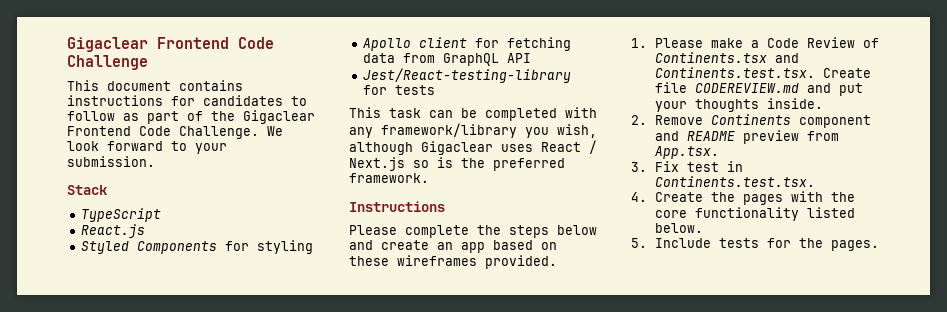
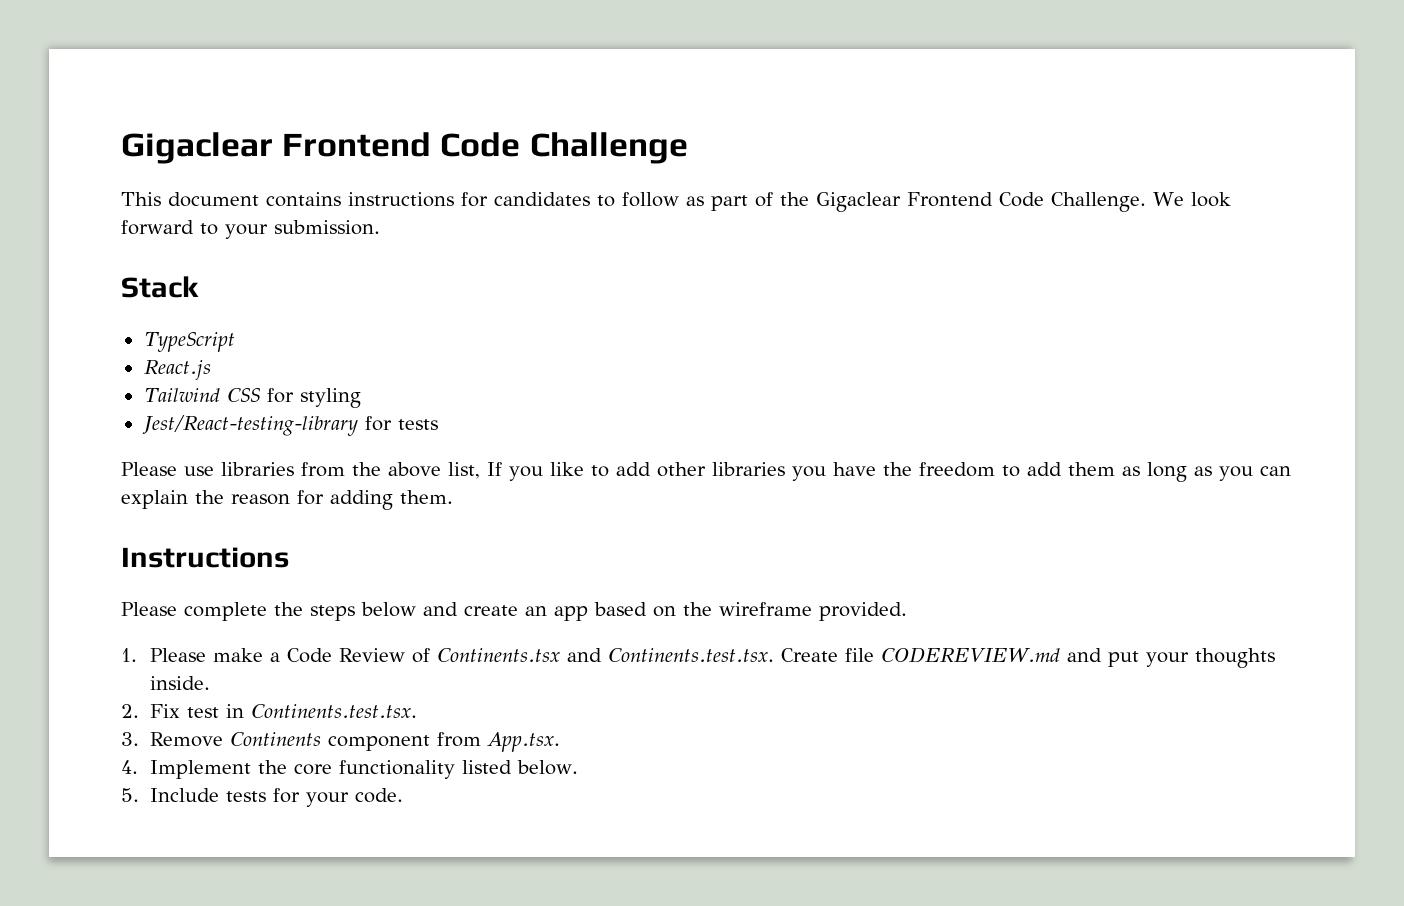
- Styled Components for styling
+ Tailwind CSS for styling
- Apollo client for fetching data from GraphQL API
  Jest/React-testing-library for tests
- This task can be completed with any framework/library you wish, although Gigaclear uses React / Next.js so is the preferred framework.
+ Please use libraries from the above list, If you like to add other libraries you have the freedom to add them as long as you can explain the reason for adding them.
- Please complete the steps below and create an app based on these wireframes provided.
+ Please complete the steps below and create an app based on the wireframe provided.
- 2. Remove Continents component and README preview from App.tsx.
- 3. Fix test in Continents.test.tsx.
- 4. Create the pages with the core functionality listed below.
+ 2. Fix test in Continents.test.tsx.
+ 3. Remove Continents component from App.tsx.
+ 4. Implement the core functionality listed below.
- 5. Include tests for the pages.
+ 5. Include tests for your code.

